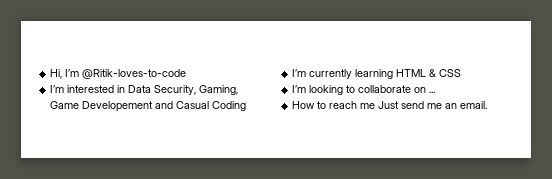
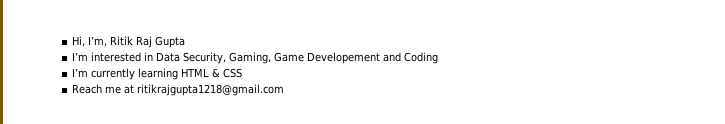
- Hi, I’m @Ritik-loves-to-code
+ Hi, I’m, Ritik Raj Gupta
- I’m interested in Data Security, Gaming, Game Developement and Casual Coding
+ I’m interested in Data Security, Gaming, Game Developement and Coding
- I’m looking to collaborate on ...
- How to reach me Just send me an email.
+ Reach me at ritikrajgupta1218@gmail.com

